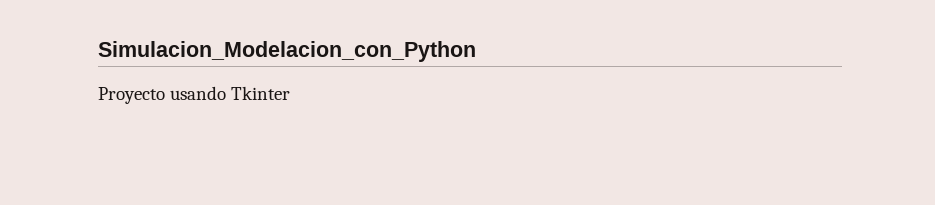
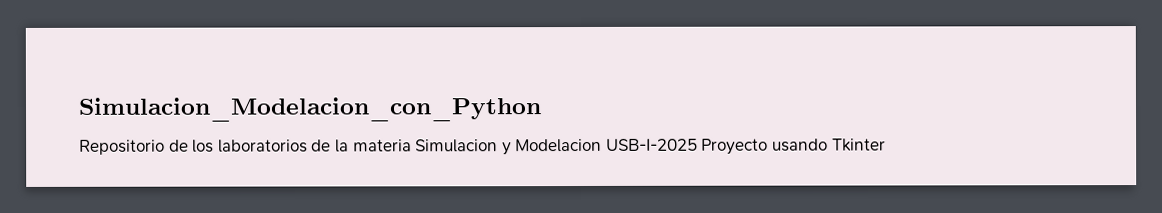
- Proyecto usando Tkinter
+ Repositorio de los laboratorios de la materia Simulacion y Modelacion USB-I-2025 Proyecto usando Tkinter

